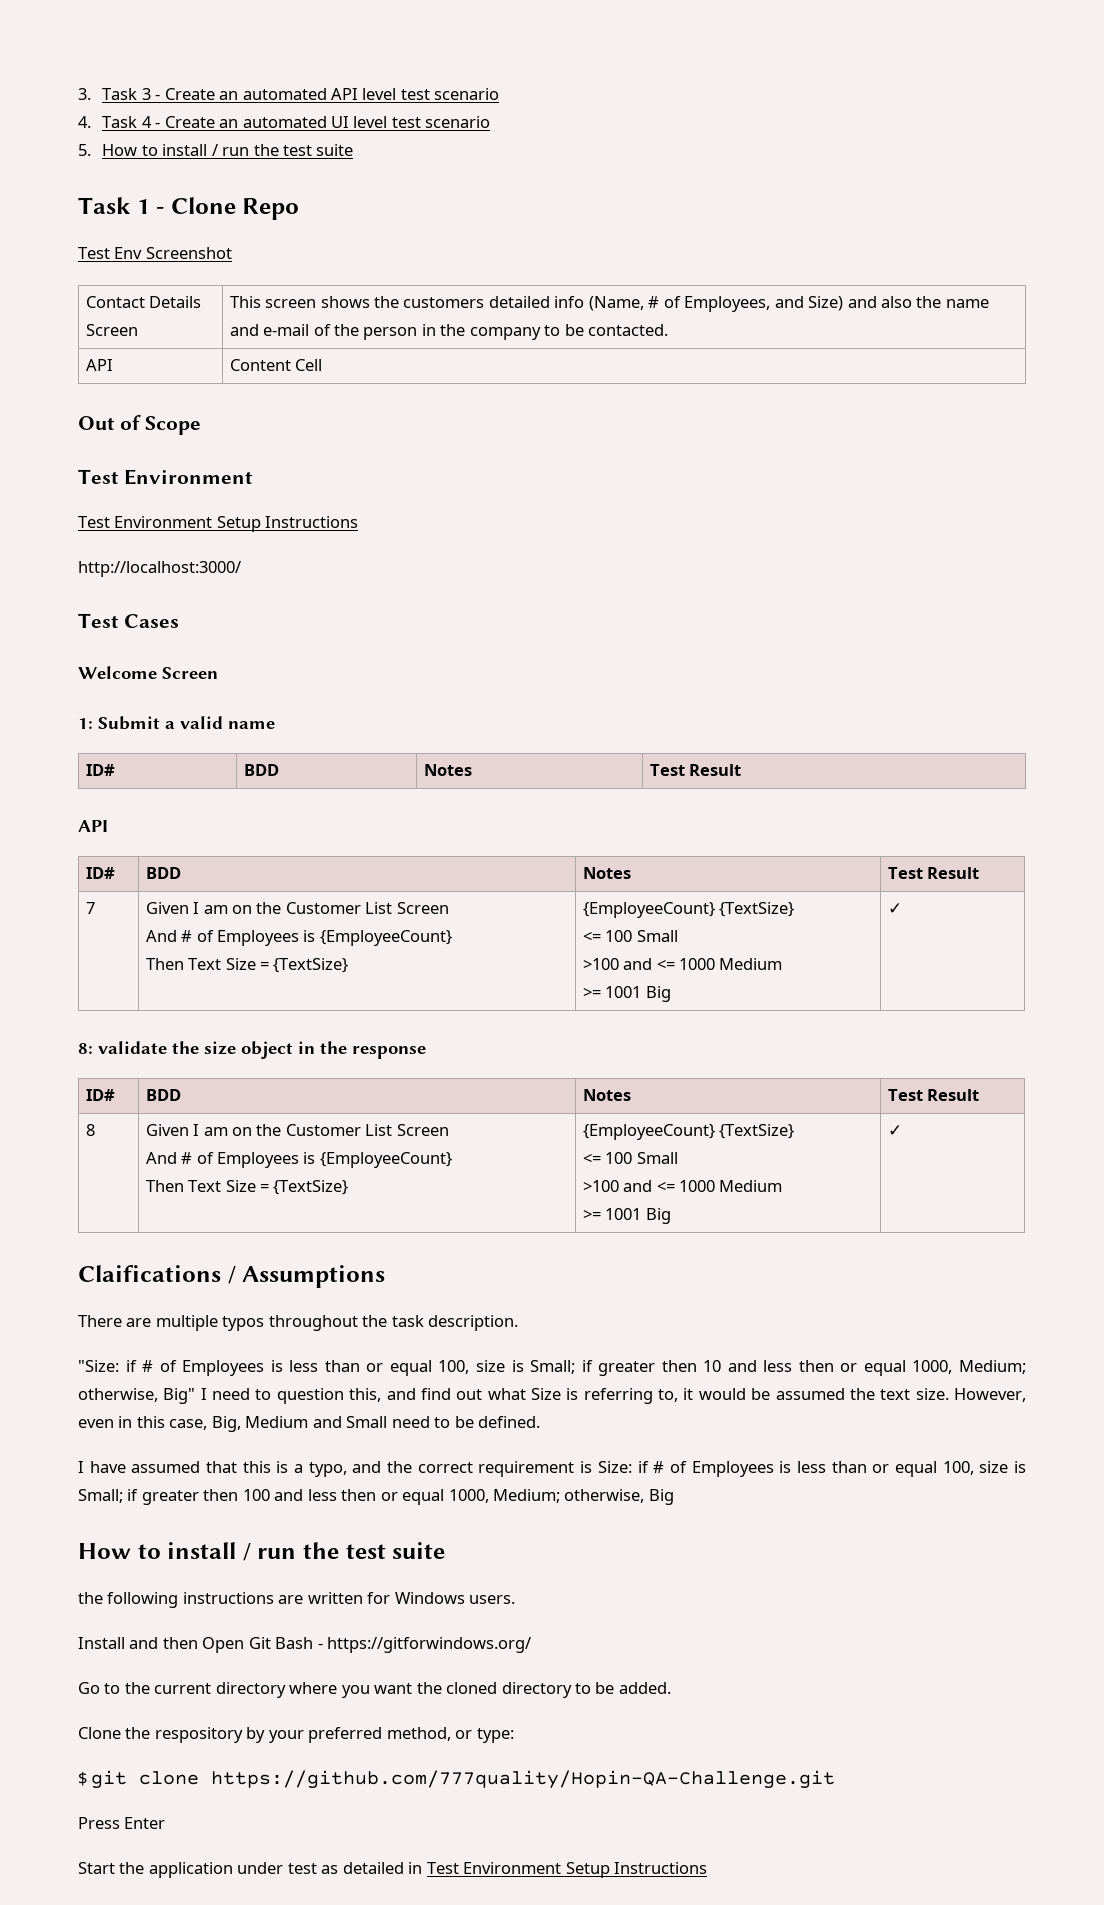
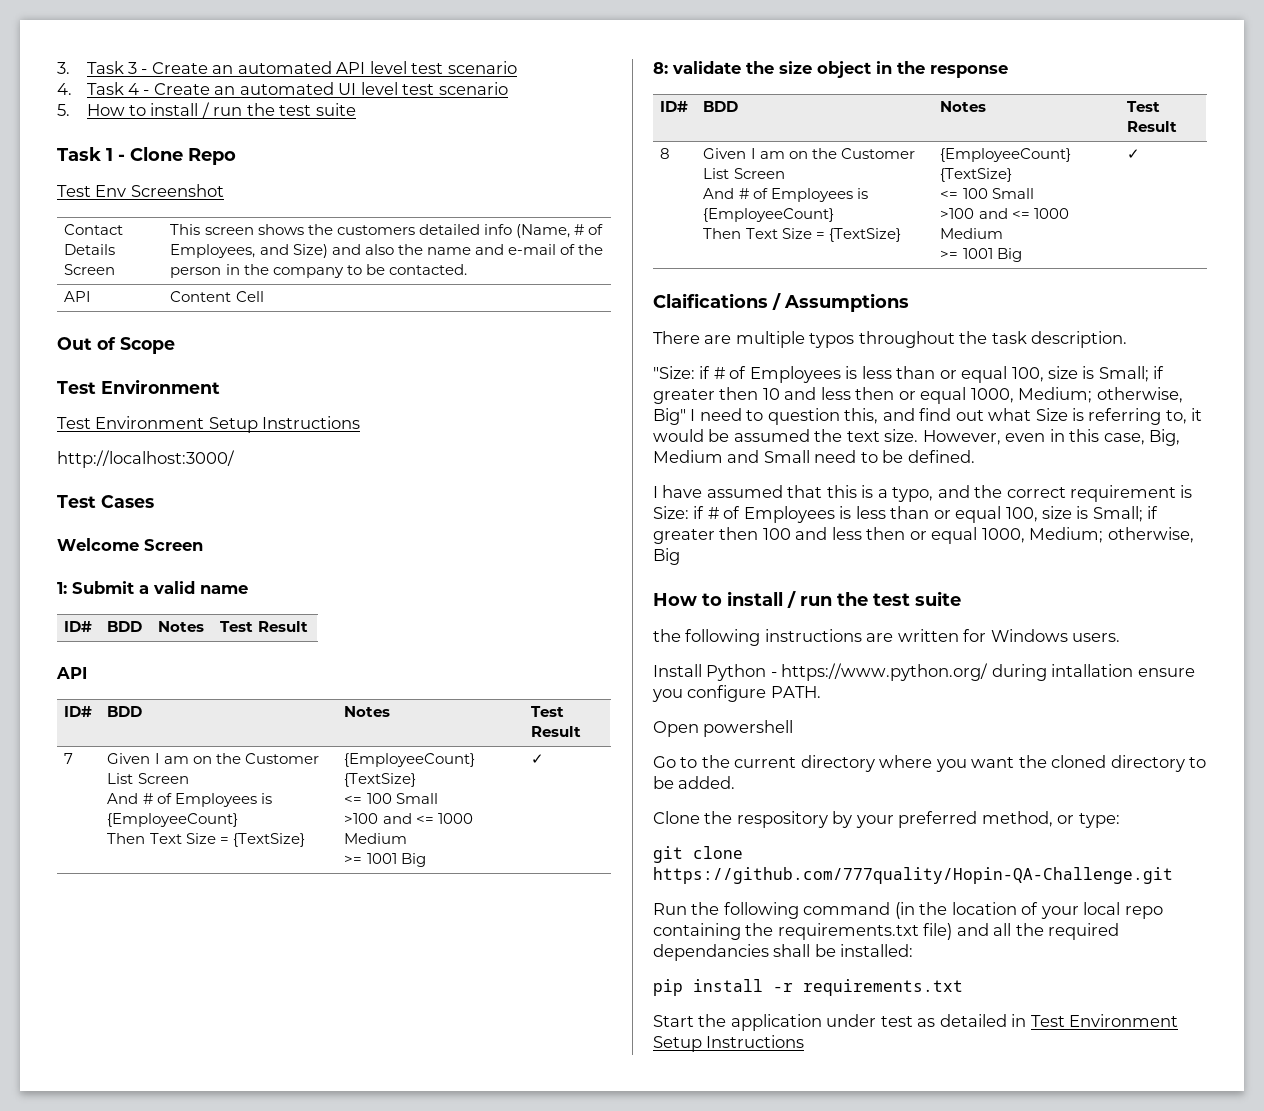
- Install and then Open Git Bash - https://gitforwindows.org/
+ Install Python - https://www.python.org/ during intallation ensure you configure PATH.
+ Open powershell
- $ git clone https://github.com/777quality/Hopin-QA-Challenge.git
+ git clone https://github.com/777quality/Hopin-QA-Challenge.git
- Press Enter
+ Run the following command (in the location of your local repo containing the requirements.txt file) and all the required dependancies shall be installed:
+ pip install -r requirements.txt

